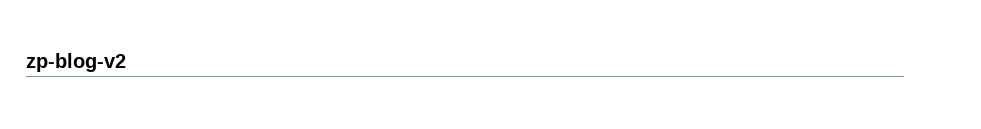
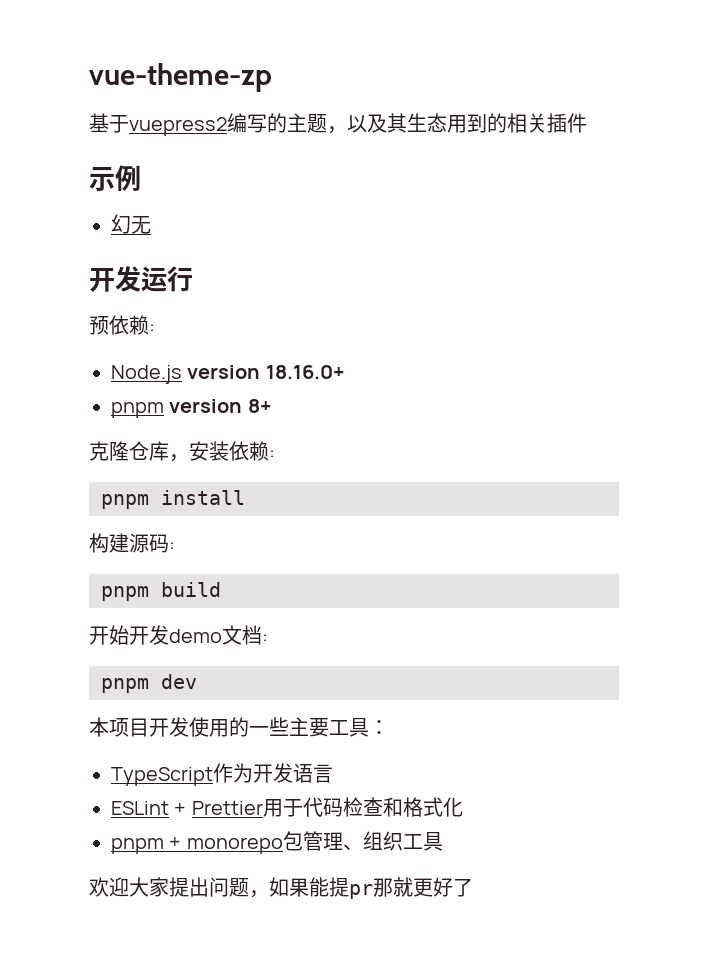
- zp-blog-v2
+ vue-theme-zp
+ 基于vuepress2编写的主题，以及其生态用到的相关插件
+ 示例
+ 幻无
+ 开发运行
+ 预依赖:
+ Node.js version 18.16.0+
+ pnpm version 8+
+ 克隆仓库，安装依赖:
+ pnpm install
+ 构建源码:
+ pnpm build
+ 开始开发demo文档:
+ pnpm dev
+ 本项目开发使用的一些主要工具：
+ TypeScript作为开发语言
+ ESLint + Prettier用于代码检查和格式化
+ pnpm + monorepo包管理、组织工具
+ 欢迎大家提出问题，如果能提pr那就更好了

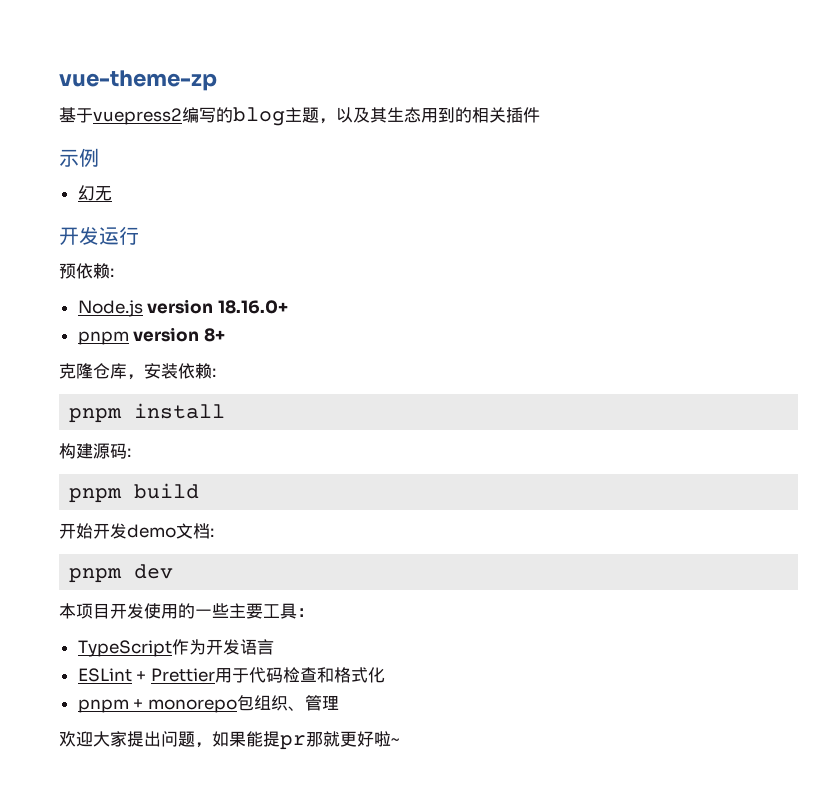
- 基于vuepress2编写的主题，以及其生态用到的相关插件
+ 基于vuepress2编写的blog主题，以及其生态用到的相关插件
- pnpm + monorepo包管理、组织工具
+ pnpm + monorepo包组织、管理
- 欢迎大家提出问题，如果能提pr那就更好了
+ 欢迎大家提出问题，如果能提pr那就更好啦~

